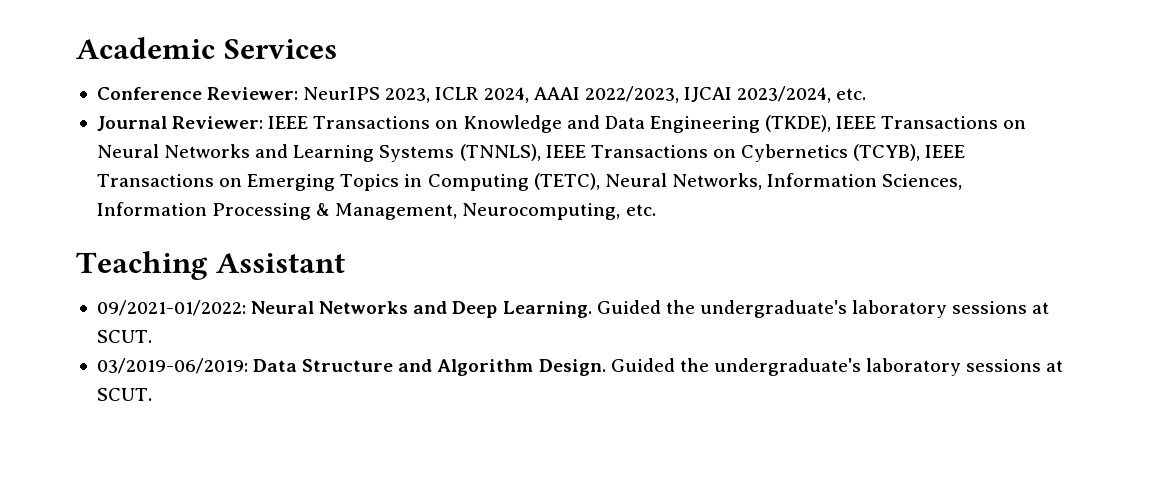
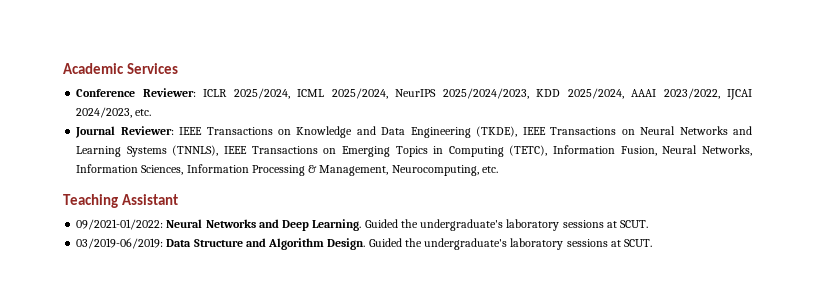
- Conference Reviewer: NeurIPS 2023, ICLR 2024, AAAI 2022/2023, IJCAI 2023/2024, etc.
+ Conference Reviewer: ICLR 2025/2024, ICML 2025/2024, NeurIPS 2025/2024/2023, KDD 2025/2024, AAAI 2023/2022, IJCAI 2024/2023, etc.
- Journal Reviewer: IEEE Transactions on Knowledge and Data Engineering (TKDE), IEEE Transactions on Neural Networks and Learning Systems (TNNLS), IEEE Transactions on Cybernetics (TCYB), IEEE Transactions on Emerging Topics in Computing (TETC), Neural Networks, Information Sciences, Information Processing & Management, Neurocomputing, etc.
+ Journal Reviewer: IEEE Transactions on Knowledge and Data Engineering (TKDE), IEEE Transactions on Neural Networks and Learning Systems (TNNLS), IEEE Transactions on Emerging Topics in Computing (TETC), Information Fusion, Neural Networks, Information Sciences, Information Processing & Management, Neurocomputing, etc.

